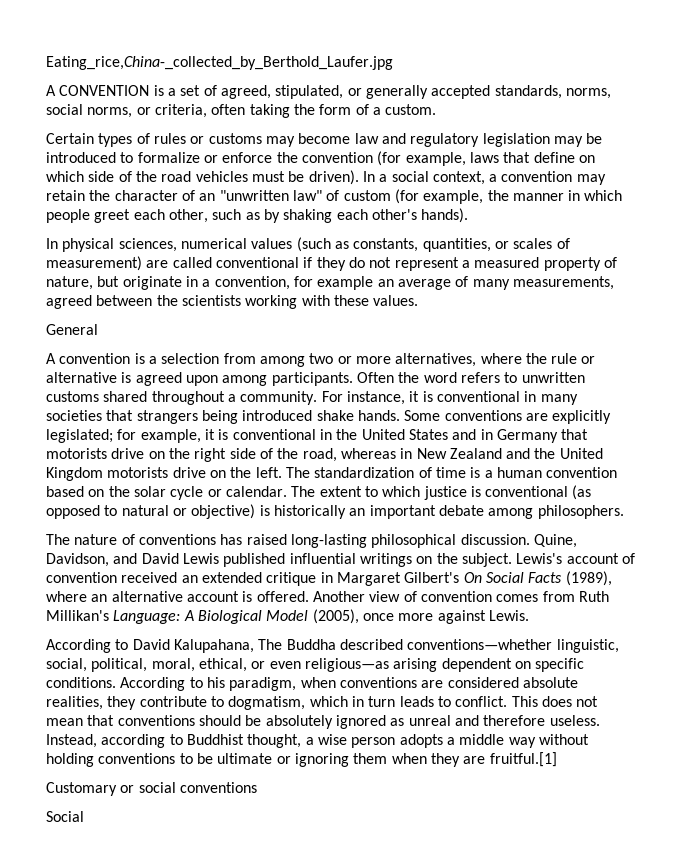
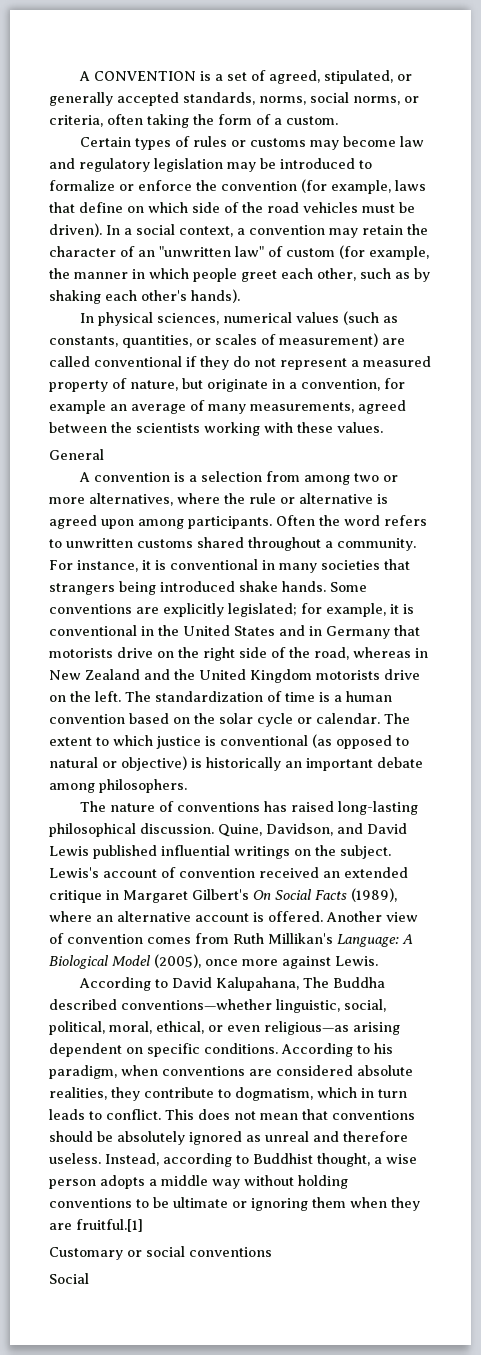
- Eating_rice,China-_collected_by_Berthold_Laufer.jpg

